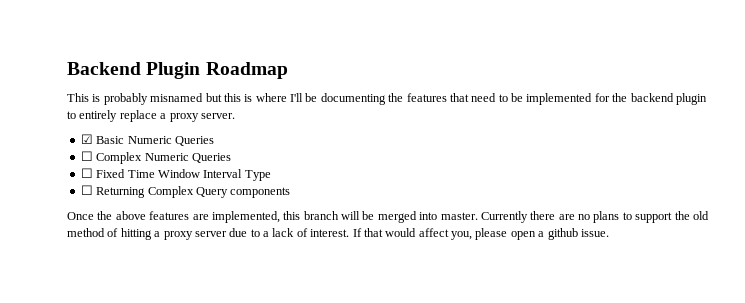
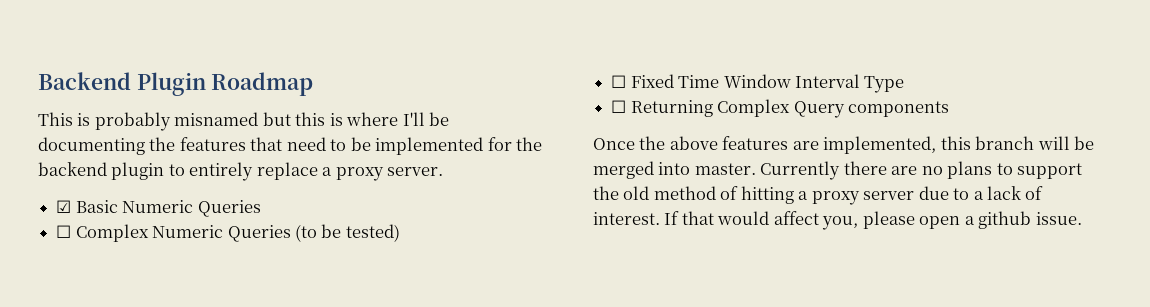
- ☐ Complex Numeric Queries
+ ☐ Complex Numeric Queries (to be tested)

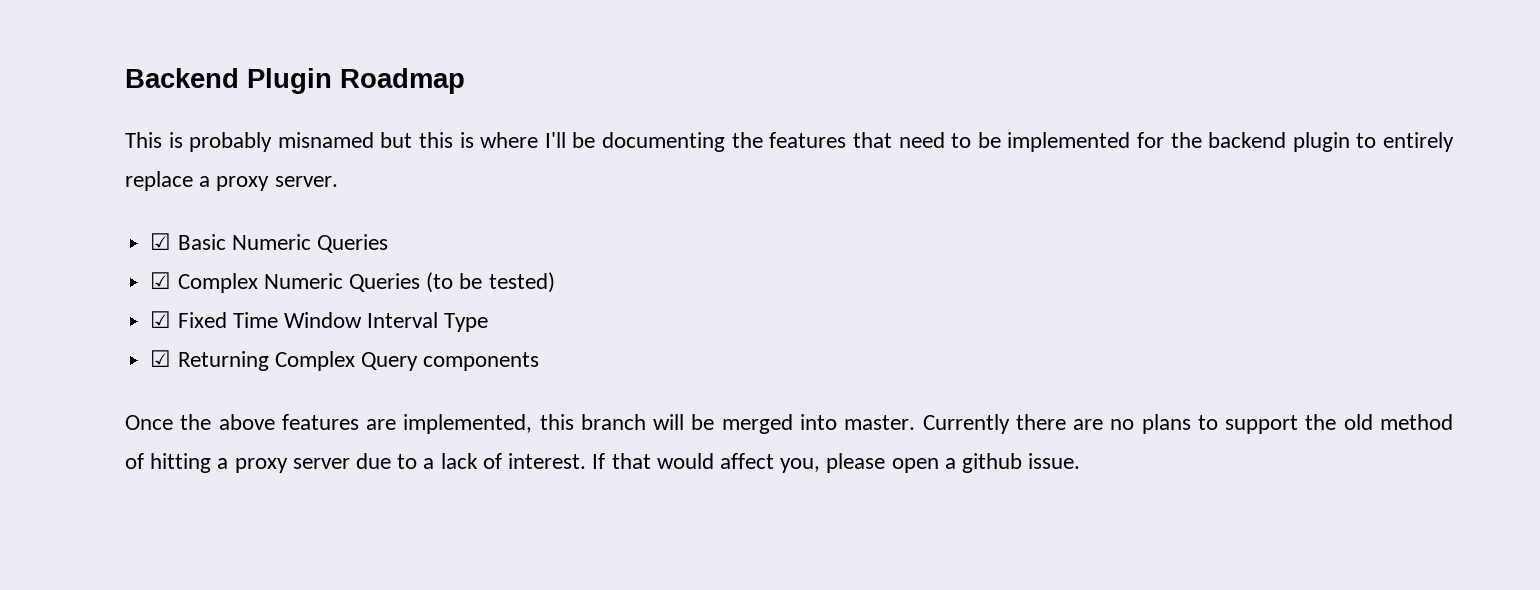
- ☐ Complex Numeric Queries (to be tested)
+ ☑ Complex Numeric Queries (to be tested)
- ☐ Fixed Time Window Interval Type
+ ☑ Fixed Time Window Interval Type
- ☐ Returning Complex Query components
+ ☑ Returning Complex Query components

